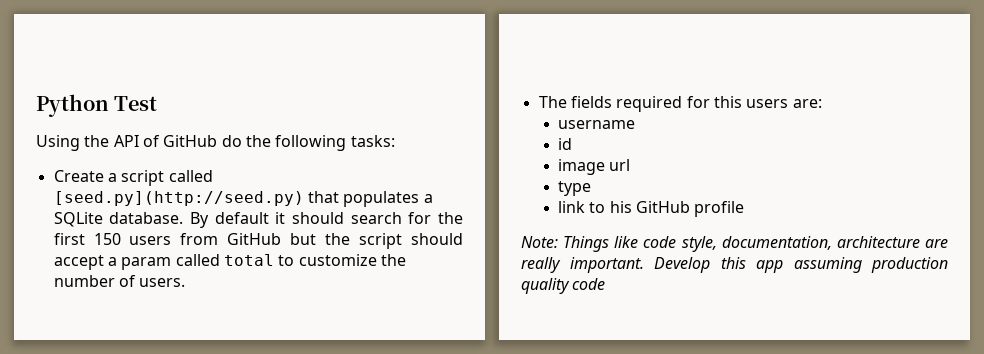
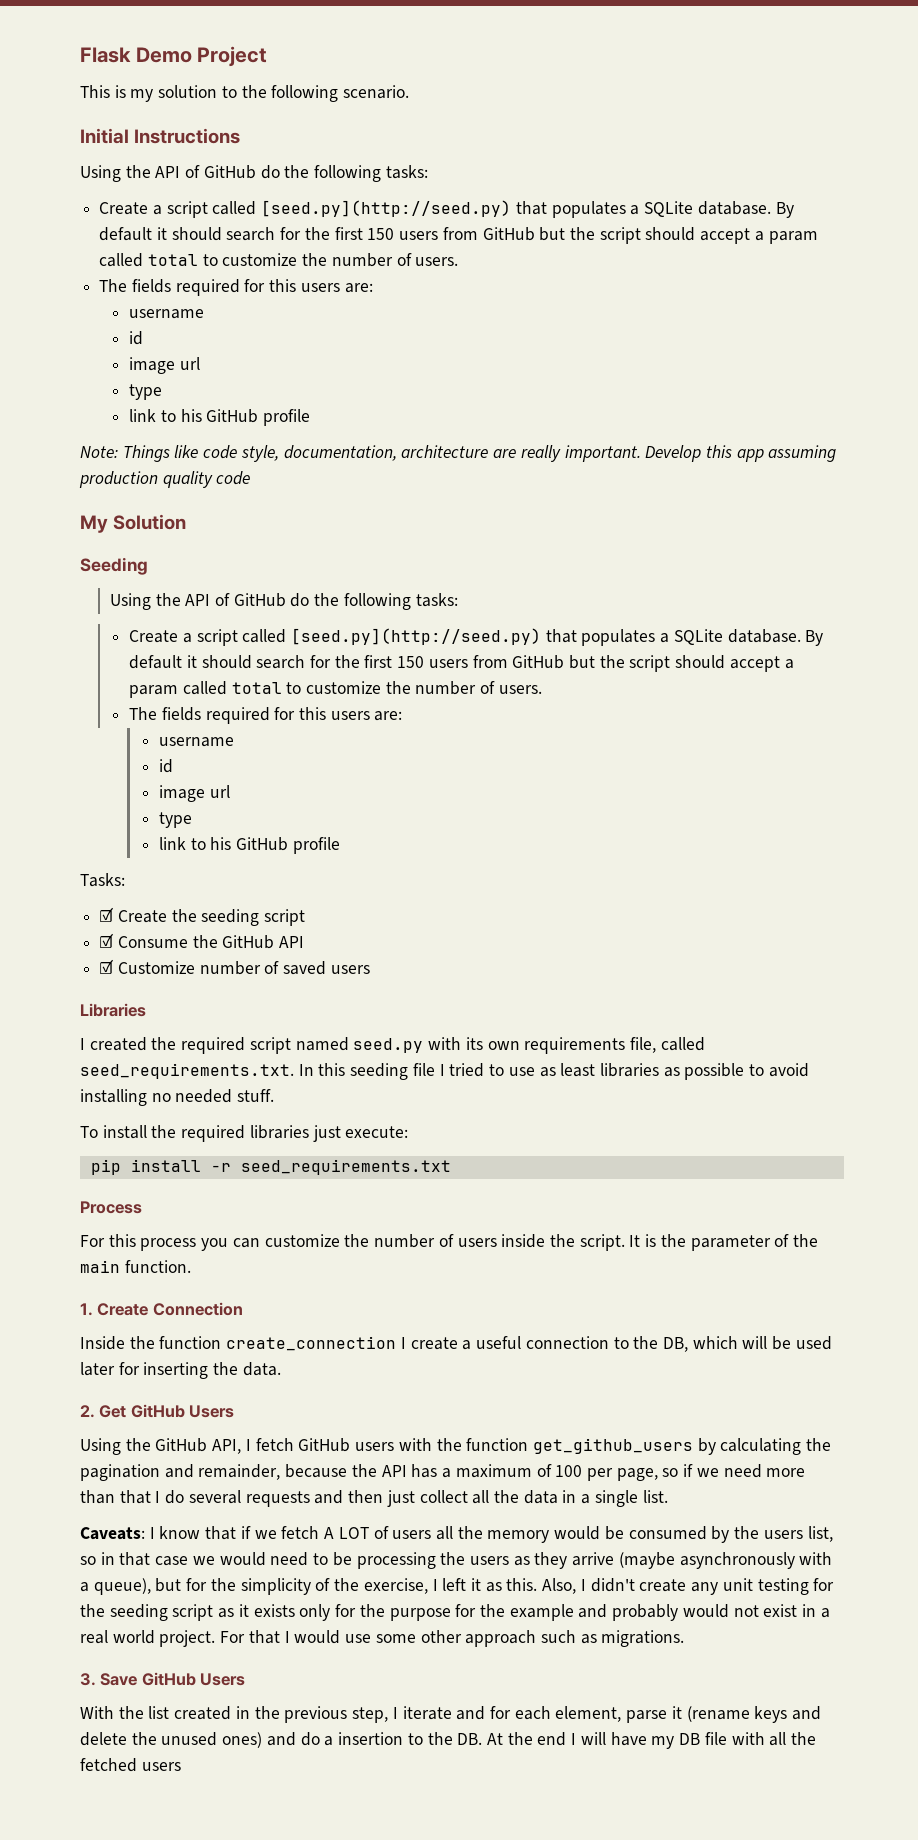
- Python Test
+ Flask Demo Project
+ This is my solution to the following scenario.
+ Initial Instructions
+ My Solution
+ Seeding
+ Using the API of GitHub do the following tasks:
+ Create a script called [seed.py](http://seed.py) that populates a SQLite database. By default it should search for the first 150 users from GitHub but the script should accept a param called total to customize the number of users.
+ The fields required for this users are:
+ username
+ id
+ image url
+ type
+ link to his GitHub profile
+ Tasks:
+ ☑ Create the seeding script
+ ☑ Consume the GitHub API
+ ☑ Customize number of saved users
+ Libraries
+ I created the required script named seed.py with its own requirements file, called seed_requirements.txt. In this seeding file I tried to use as least libraries as possible to avoid installing no needed stuff.
+ To install the required libraries just execute:
+ pip install -r seed_requirements.txt
+ Process
+ For this process you can customize the number of users inside the script. It is the parameter of the main function.
+ 1. Create Connection
+ Inside the function create_connection I create a useful connection to the DB, which will be used later for inserting the data.
+ 2. Get GitHub Users
+ Using the GitHub API, I fetch GitHub users with the function get_github_users by calculating the pagination and remainder, because the API has a maximum of 100 per page, so if we need more than that I do several requests and then just collect all the data in a single list.
+ Caveats: I know that if we fetch A LOT of users all the memory would be consumed by the users list, so in that case we would need to be processing the users as they arrive (maybe asynchronously with a queue), but for the simplicity of the exercise, I left it as this. Also, I didn't create any unit testing for the seeding script as it exists only for the purpose for the example and probably would not exist in a real world project. For that I would use some other approach such as migrations.
+ 3. Save GitHub Users
+ With the list created in the previous step, I iterate and for each element, parse it (rename keys and delete the unused ones) and do a insertion to the DB. At the end I will have my DB file with all the fetched users

